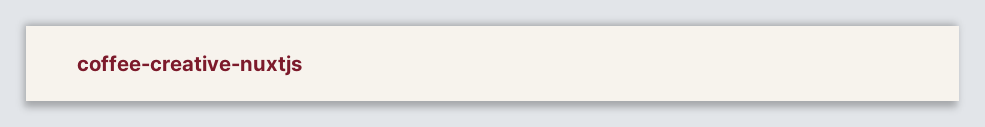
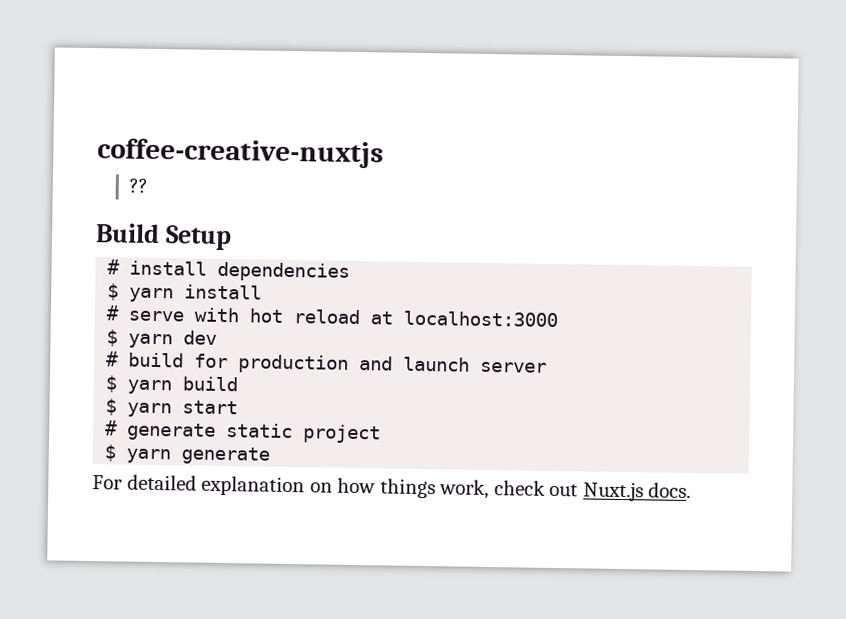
+ ??
+ Build Setup
+ # install dependencies
+ $ yarn install
+ # serve with hot reload at localhost:3000
+ $ yarn dev
+ # build for production and launch server
+ $ yarn build
+ $ yarn start
+ # generate static project
+ $ yarn generate
+ For detailed explanation on how things work, check out Nuxt.js docs.

